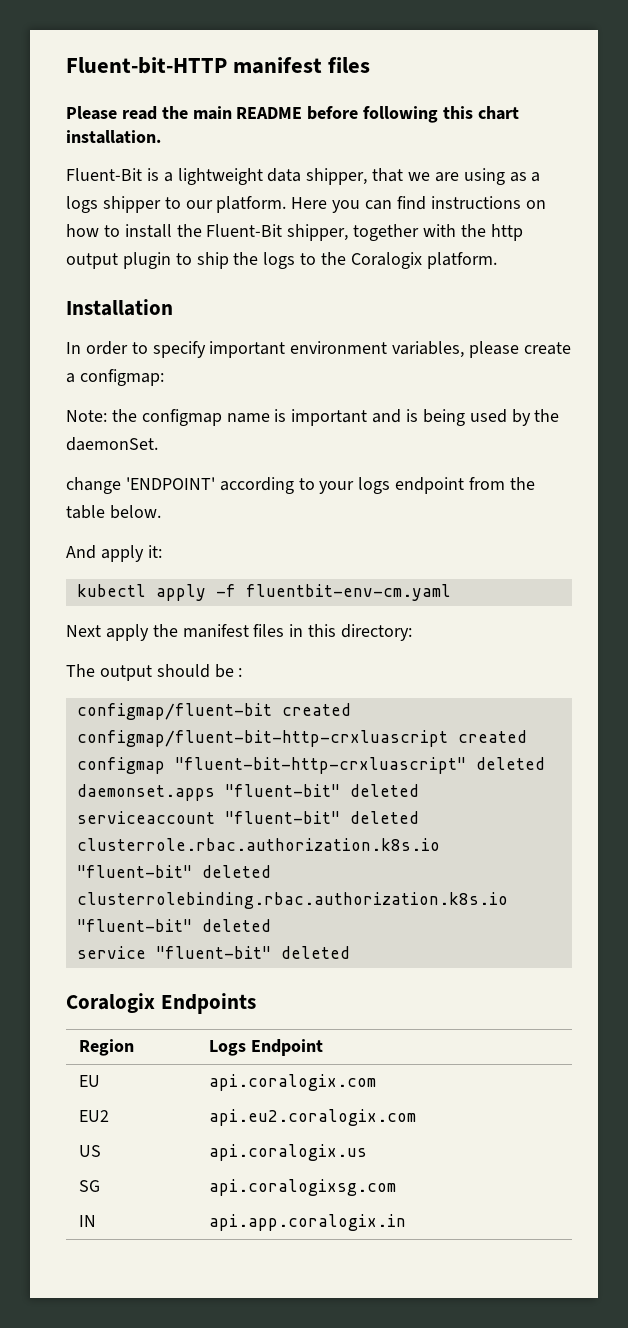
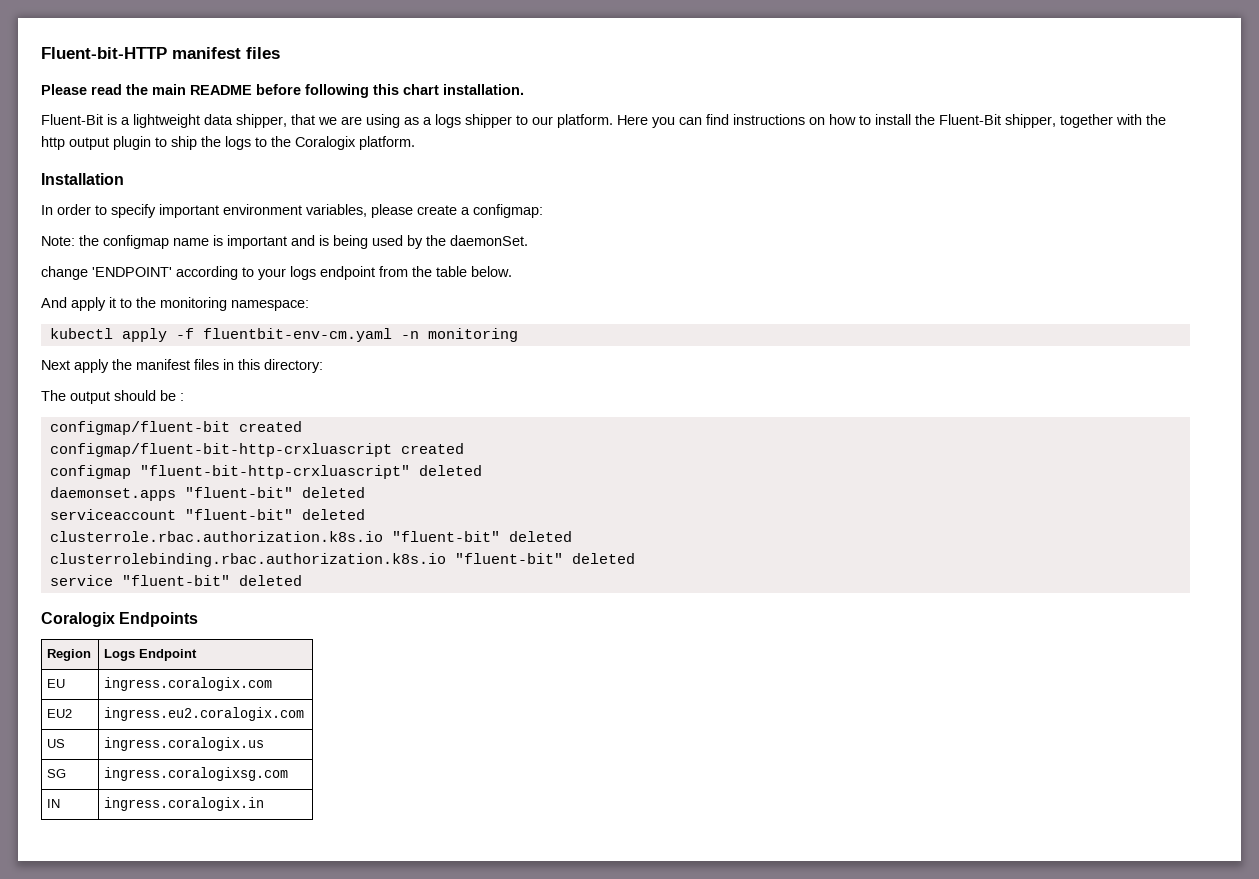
- And apply it:
+ And apply it to the monitoring namespace:
- kubectl apply -f fluentbit-env-cm.yaml
+ kubectl apply -f fluentbit-env-cm.yaml -n monitoring
- EU | api.coralogix.com
+ EU | ingress.coralogix.com
- EU2 | api.eu2.coralogix.com
+ EU2 | ingress.eu2.coralogix.com
- US | api.coralogix.us
+ US | ingress.coralogix.us
- SG | api.coralogixsg.com
+ SG | ingress.coralogixsg.com
- IN | api.app.coralogix.in
+ IN | ingress.coralogix.in

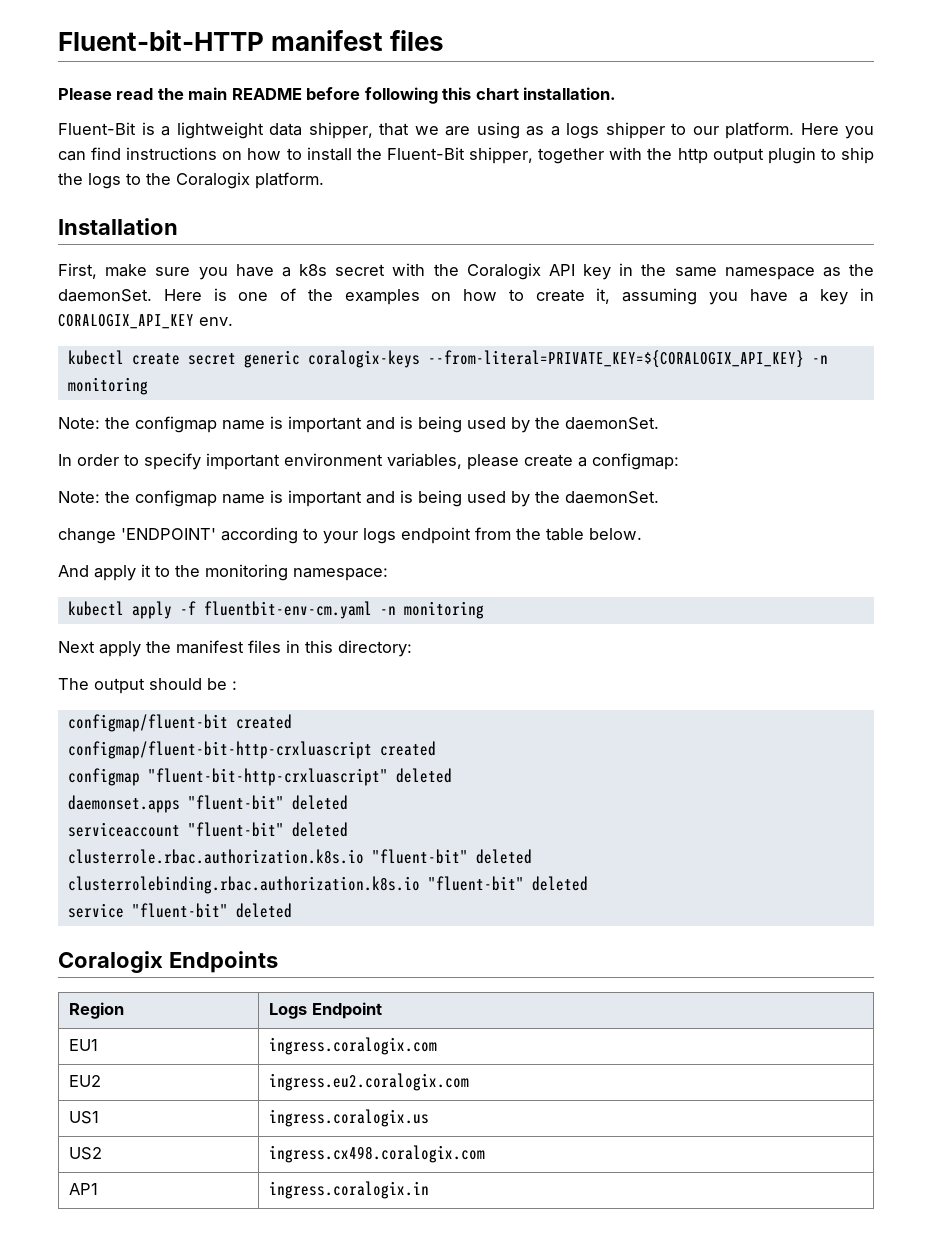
+ First, make sure you have a k8s secret with the Coralogix API key in the same namespace as the daemonSet. Here is one of the examples on how to create it, assuming you have a key in CORALOGIX_API_KEY env.
+ kubectl create secret generic coralogix-keys --from-literal=PRIVATE_KEY=${CORALOGIX_API_KEY} -n monitoring
+ Note: the configmap name is important and is being used by the daemonSet.
- EU | ingress.coralogix.com
+ EU1 | ingress.coralogix.com
- US | ingress.coralogix.us
+ US1 | ingress.coralogix.us
- SG | ingress.coralogixsg.com
- IN | ingress.coralogix.in
+ US2 | ingress.cx498.coralogix.com
+ AP1 | ingress.coralogix.in

